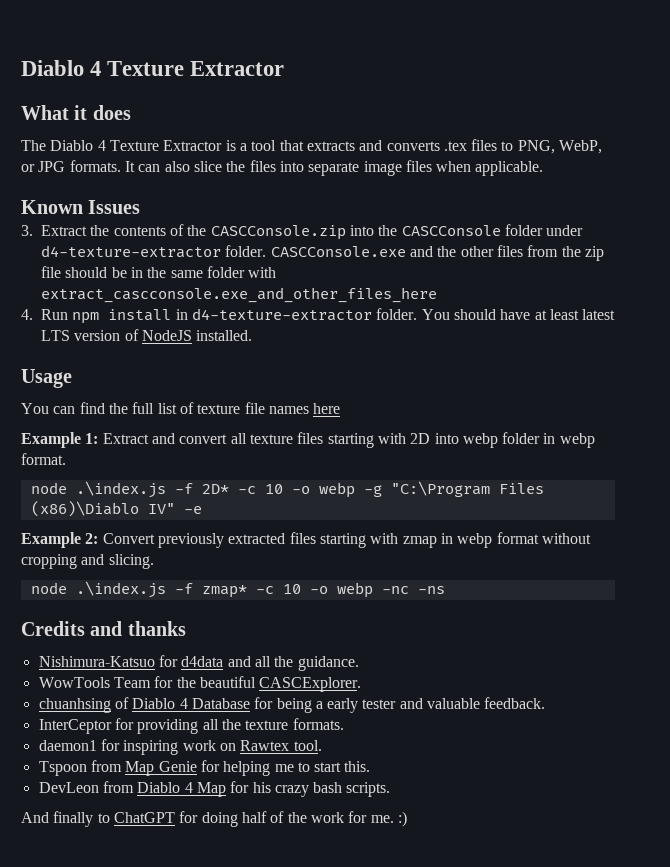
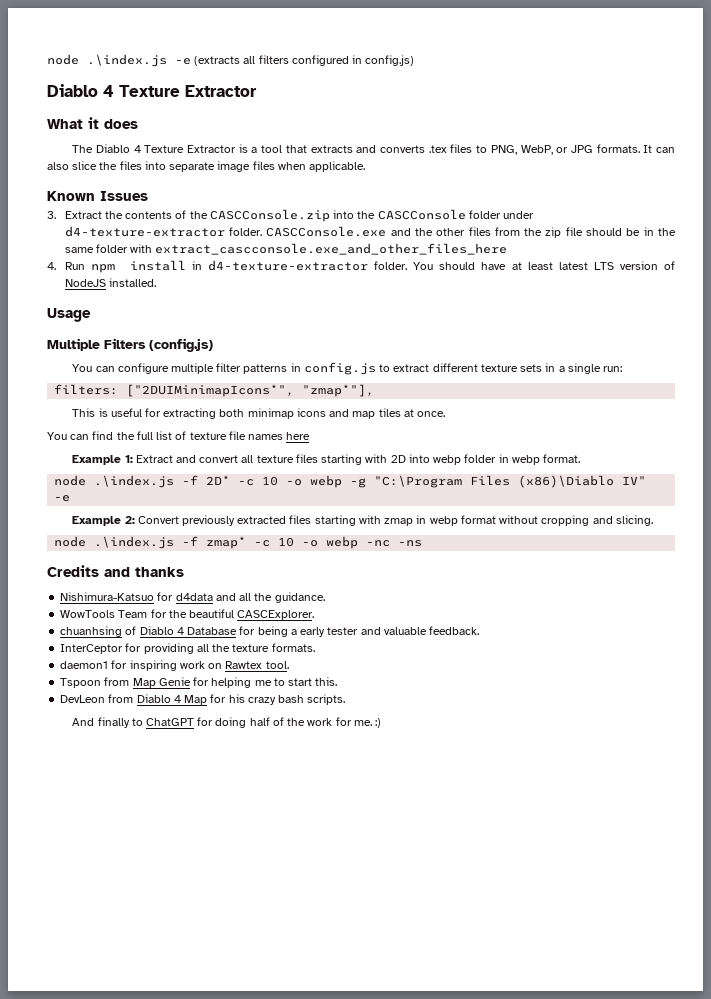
+ node .\index.js -e (extracts all filters configured in config.js)
+ Multiple Filters (config.js)
+ You can configure multiple filter patterns in config.js to extract different texture sets in a single run:
+ filters: ["2DUIMinimapIcons*", "zmap*"],
+ This is useful for extracting both minimap icons and map tiles at once.

